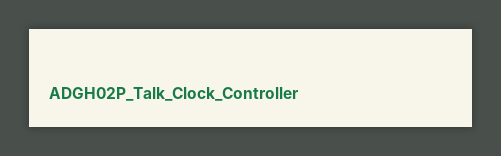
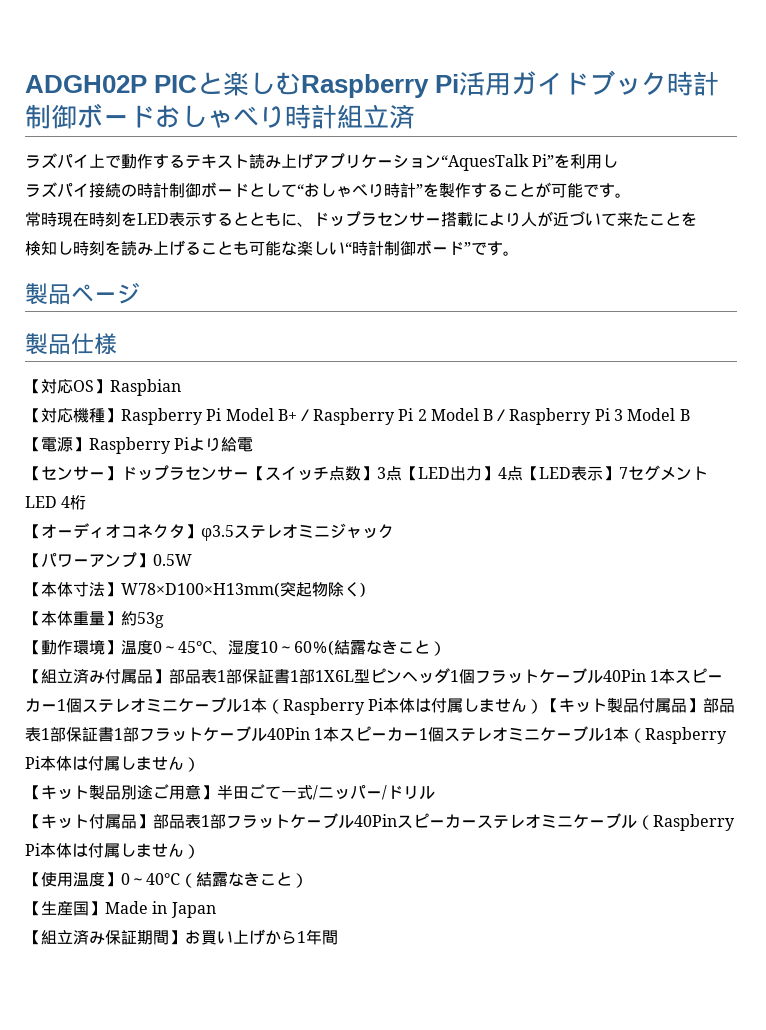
- ADGH02P_Talk_Clock_Controller
+ ADGH02P PICと楽しむRaspberry Pi活用ガイドブック時計制御ボードおしゃべり時計組立済
+ ラズパイ上で動作するテキスト読み上げアプリケーション“AquesTalk Pi”を利用し
+ ラズパイ接続の時計制御ボードとして“おしゃべり時計”を製作することが可能です。
+ 常時現在時刻をLED表示するとともに、ドップラセンサー搭載により人が近づいて来たことを
+ 検知し時刻を読み上げることも可能な楽しい“時計制御ボード”です。
+ 製品ページ
+ 製品仕様
+ 【対応OS】Raspbian
+ 【対応機種】Raspberry Pi Model B+／Raspberry Pi 2 Model B／Raspberry Pi 3 Model B
+ 【電源】Raspberry Piより給電
+ 【センサー】ドップラセンサー【スイッチ点数】3点【LED出力】4点【LED表示】7セグメントLED 4桁
+ 【オーディオコネクタ】φ3.5ステレオミニジャック
+ 【パワーアンプ】0.5W
+ 【本体寸法】W78×D100×H13mm(突起物除く)
+ 【本体重量】約53g
+ 【動作環境】温度0～45℃、湿度10～60％(結露なきこと）
+ 【組立済み付属品】部品表1部保証書1部1X6L型ピンヘッダ1個フラットケーブル40Pin 1本スピーカー1個ステレオミニケーブル1本（Raspberry Pi本体は付属しません）【キット製品付属品】部品表1部保証書1部フラットケーブル40Pin 1本スピーカー1個ステレオミニケーブル1本（Raspberry Pi本体は付属しません）
+ 【キット製品別途ご用意】半田ごて一式/ニッパー/ドリル
+ 【キット付属品】部品表1部フラットケーブル40Pinスピーカーステレオミニケーブル（Raspberry Pi本体は付属しません）
+ 【使用温度】0～40℃（結露なきこと）
+ 【生産国】Made in Japan
+ 【組立済み保証期間】お買い上げから1年間

